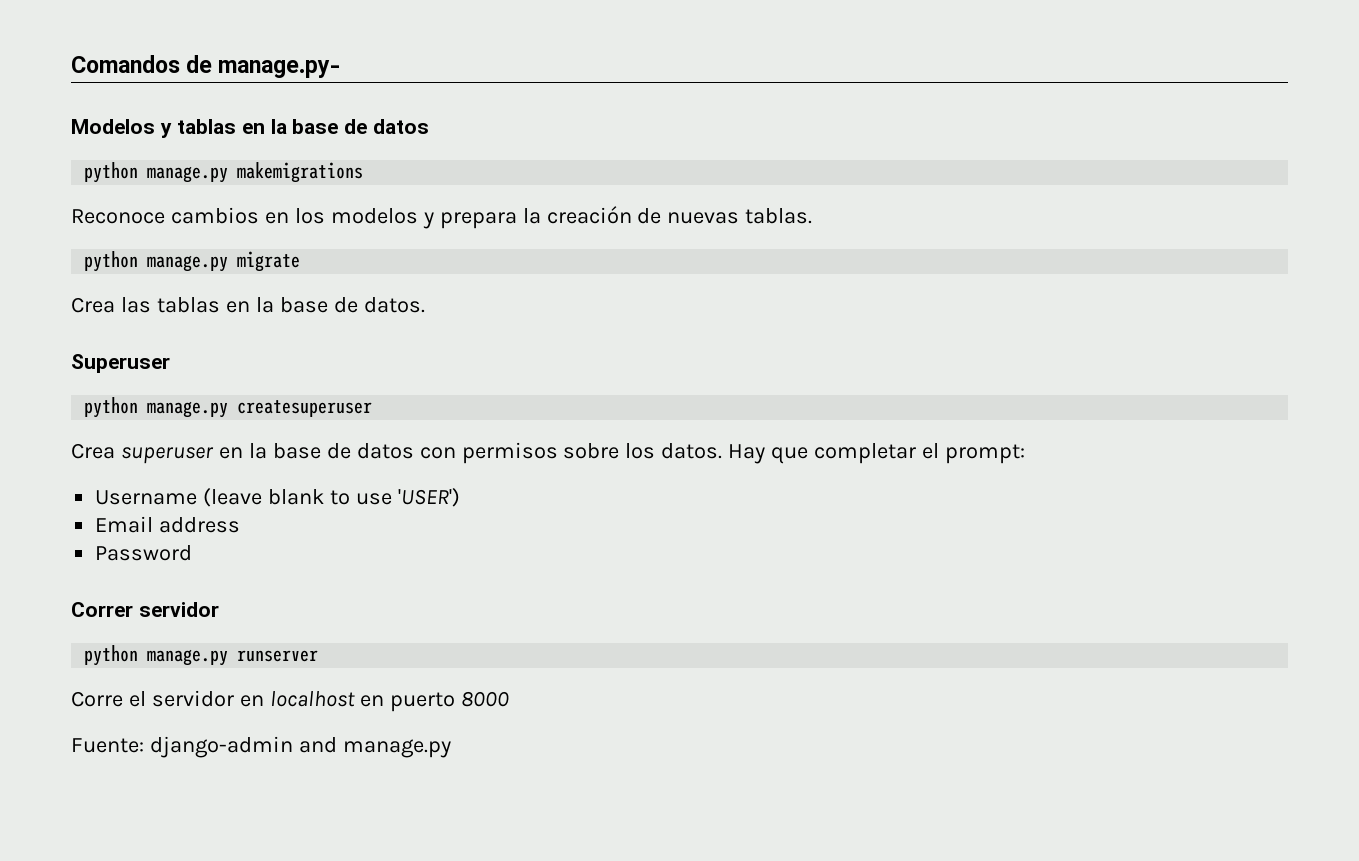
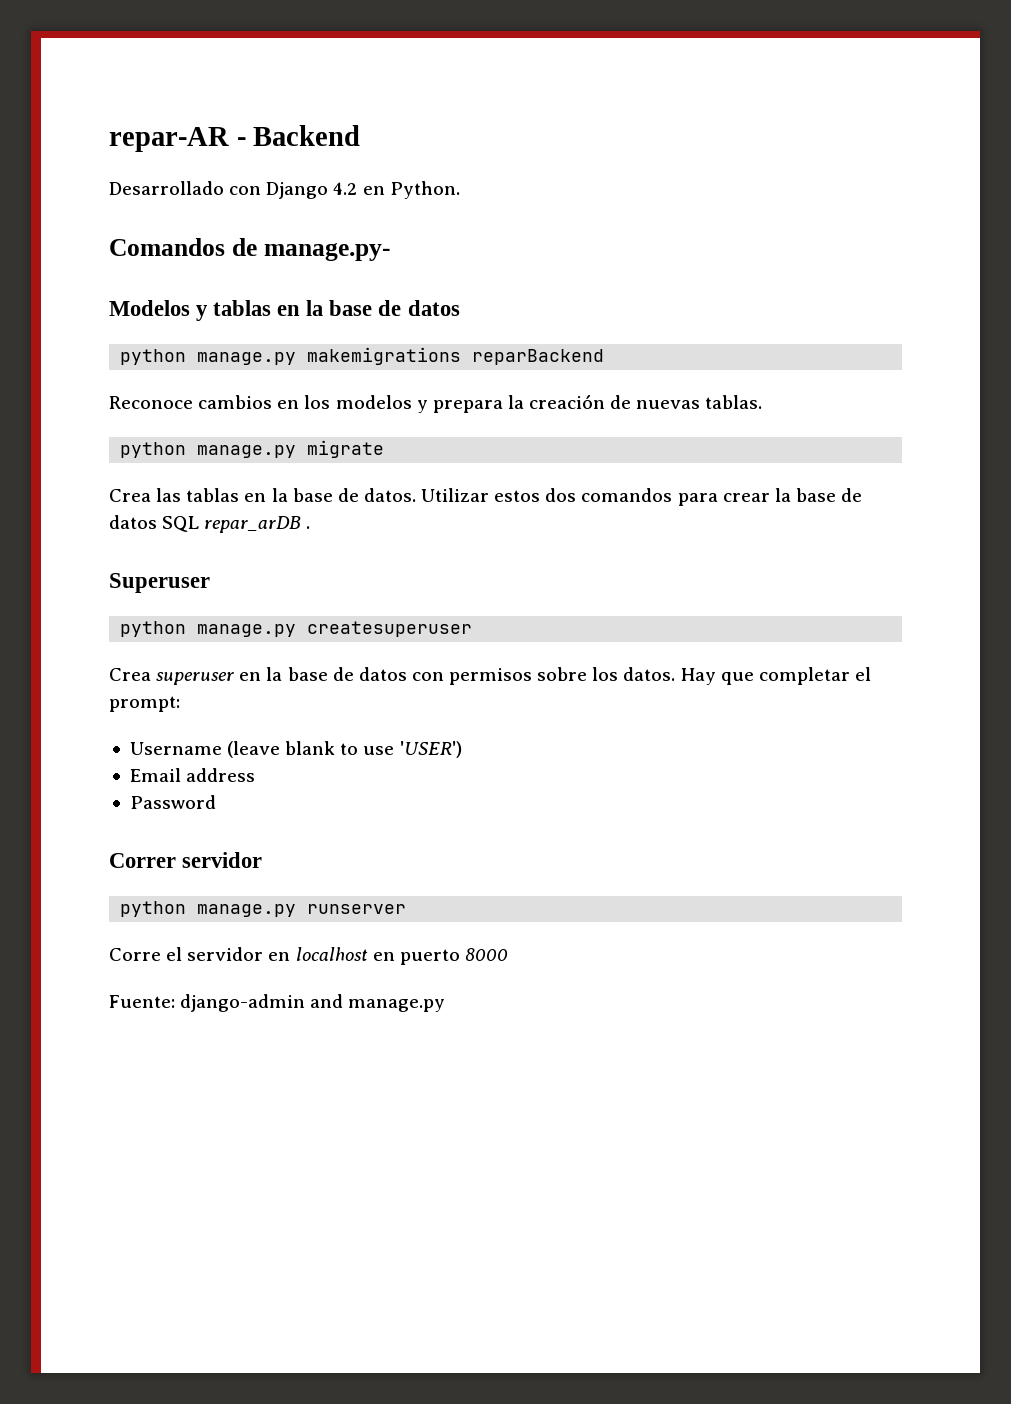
+ repar-AR - Backend
+ Desarrollado con Django 4.2 en Python.
- python manage.py makemigrations
+ python manage.py makemigrations reparBackend
+ Utilizar estos dos comandos para crear la base de datos SQL repar_arDB .

